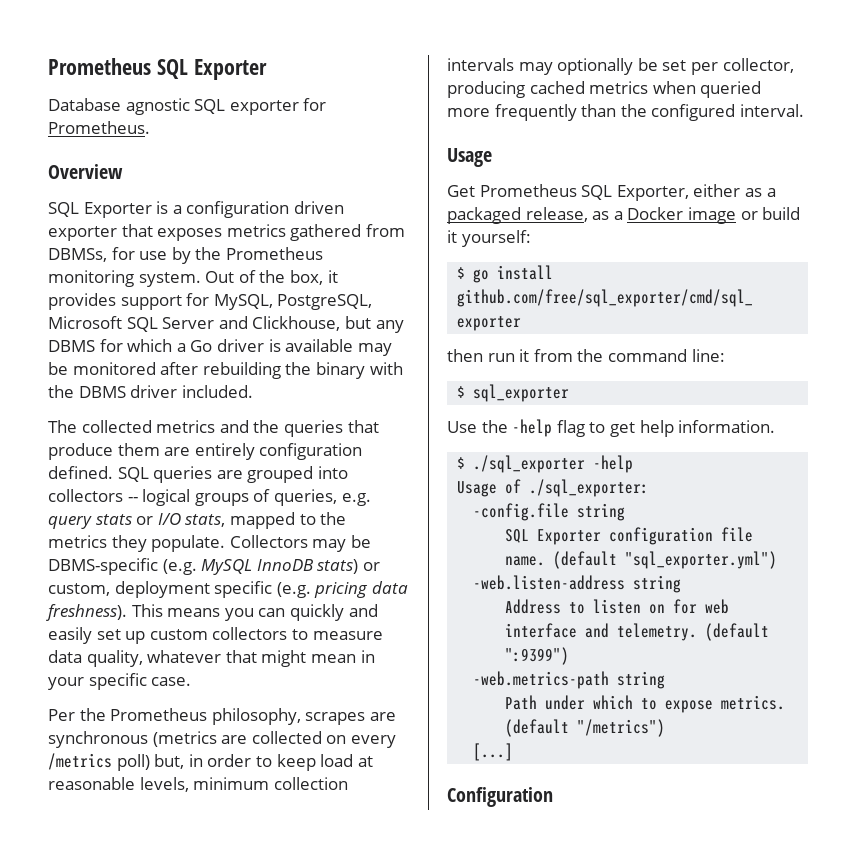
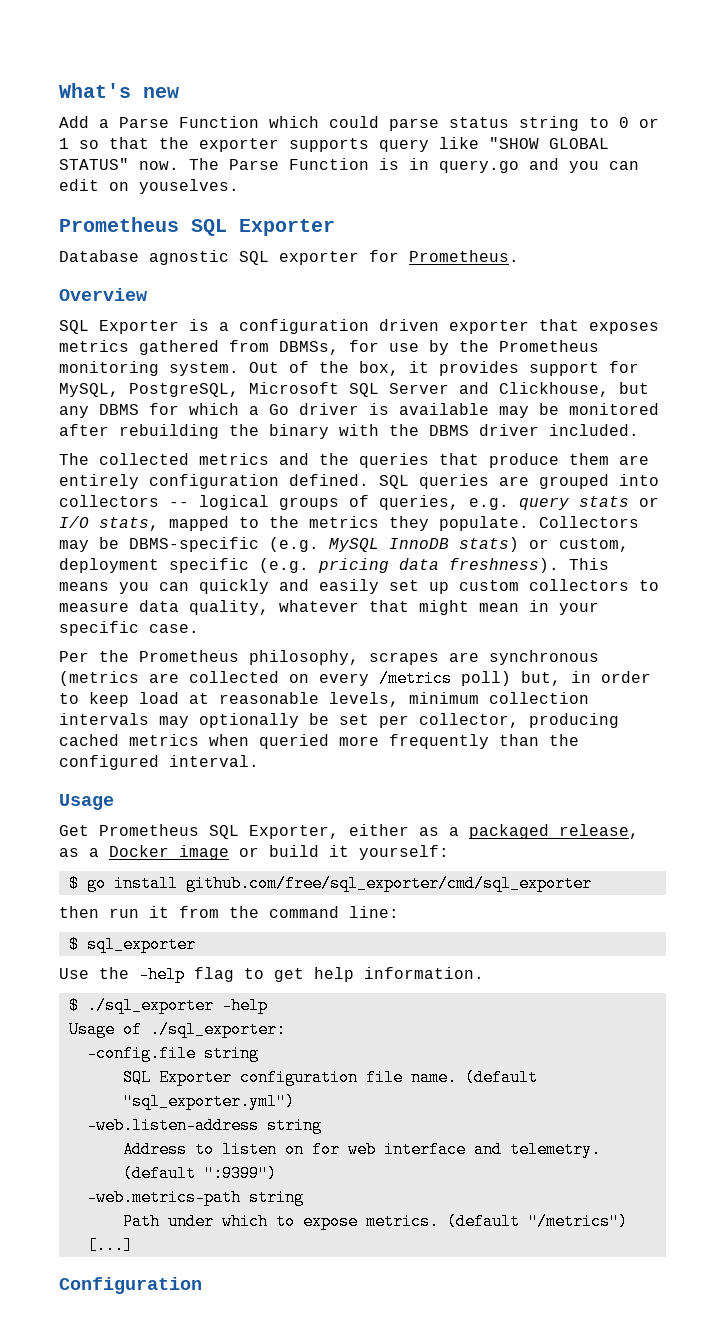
+ What's new
+ Add a Parse Function which could parse status string to 0 or 1 so that the exporter supports query like "SHOW GLOBAL STATUS" now. The Parse Function is in query.go and you can edit on youselves.

